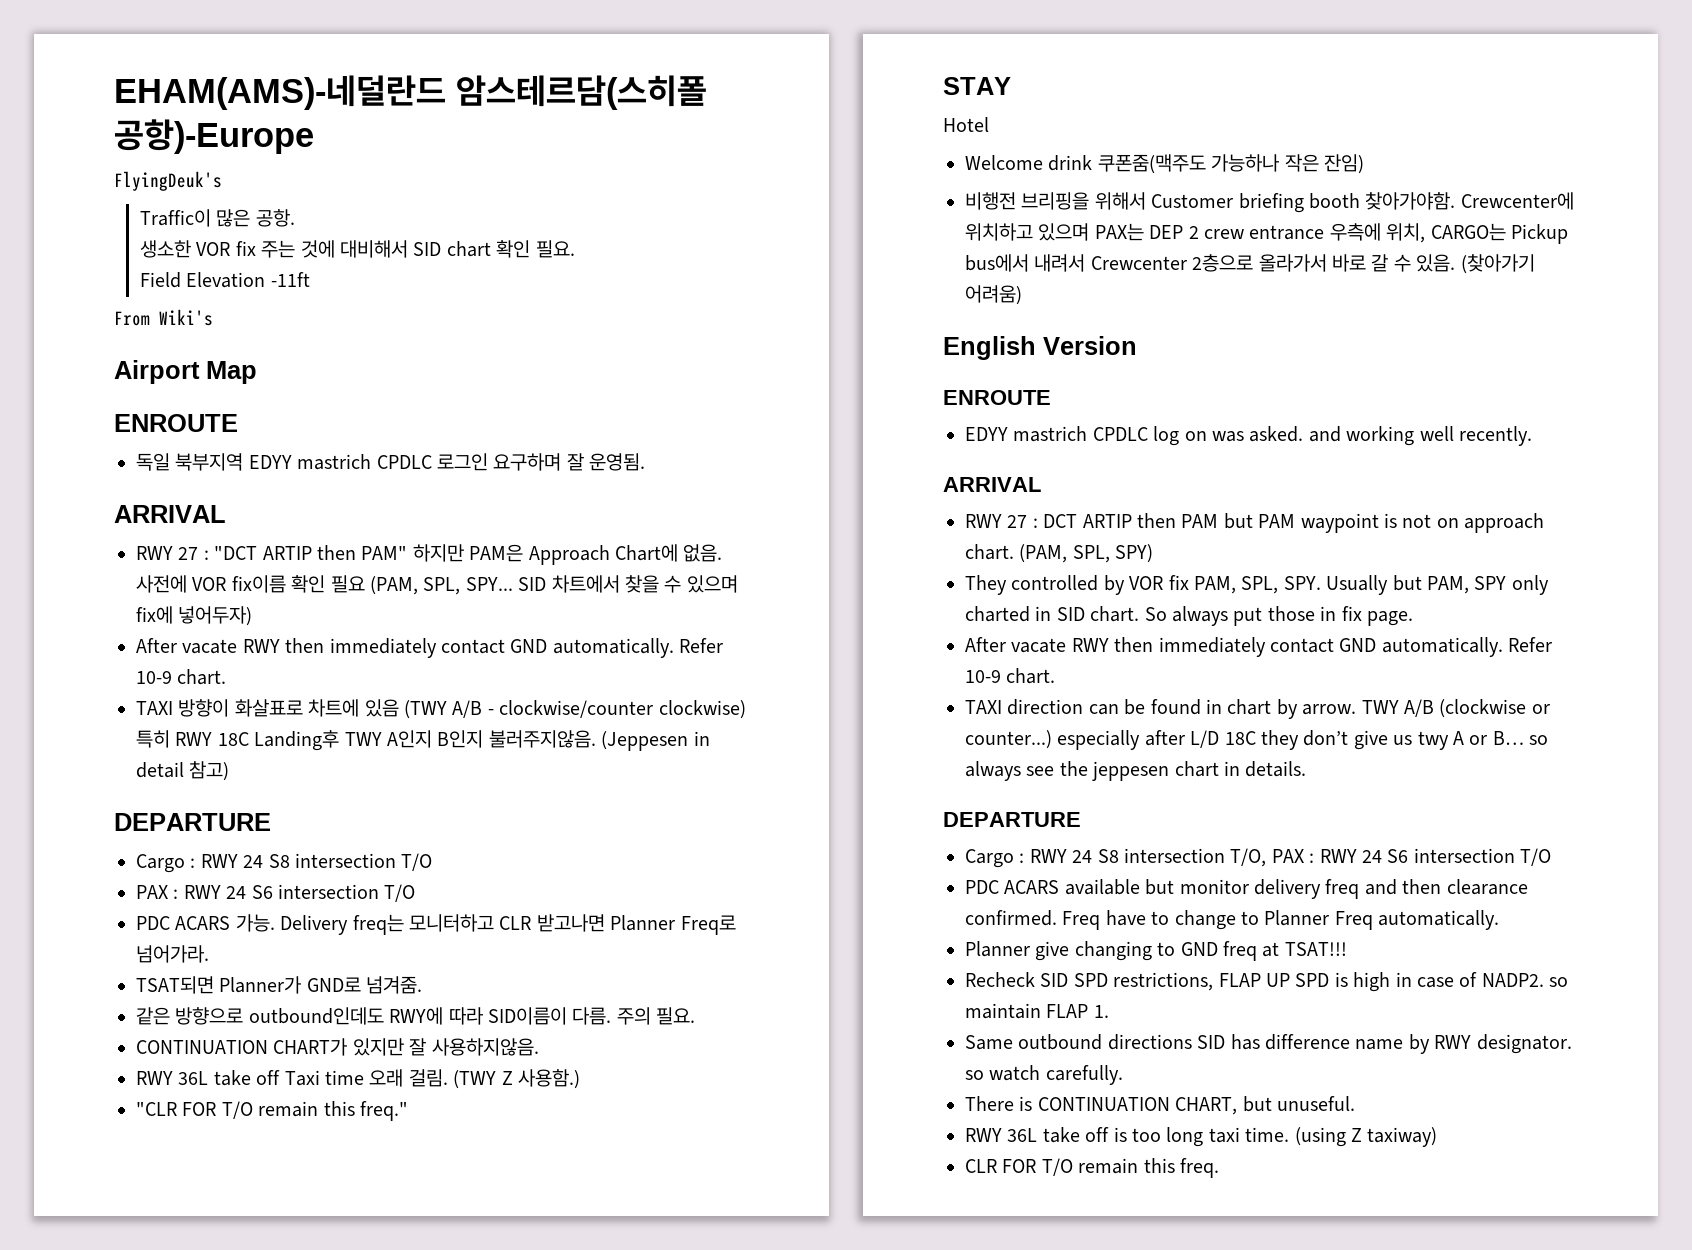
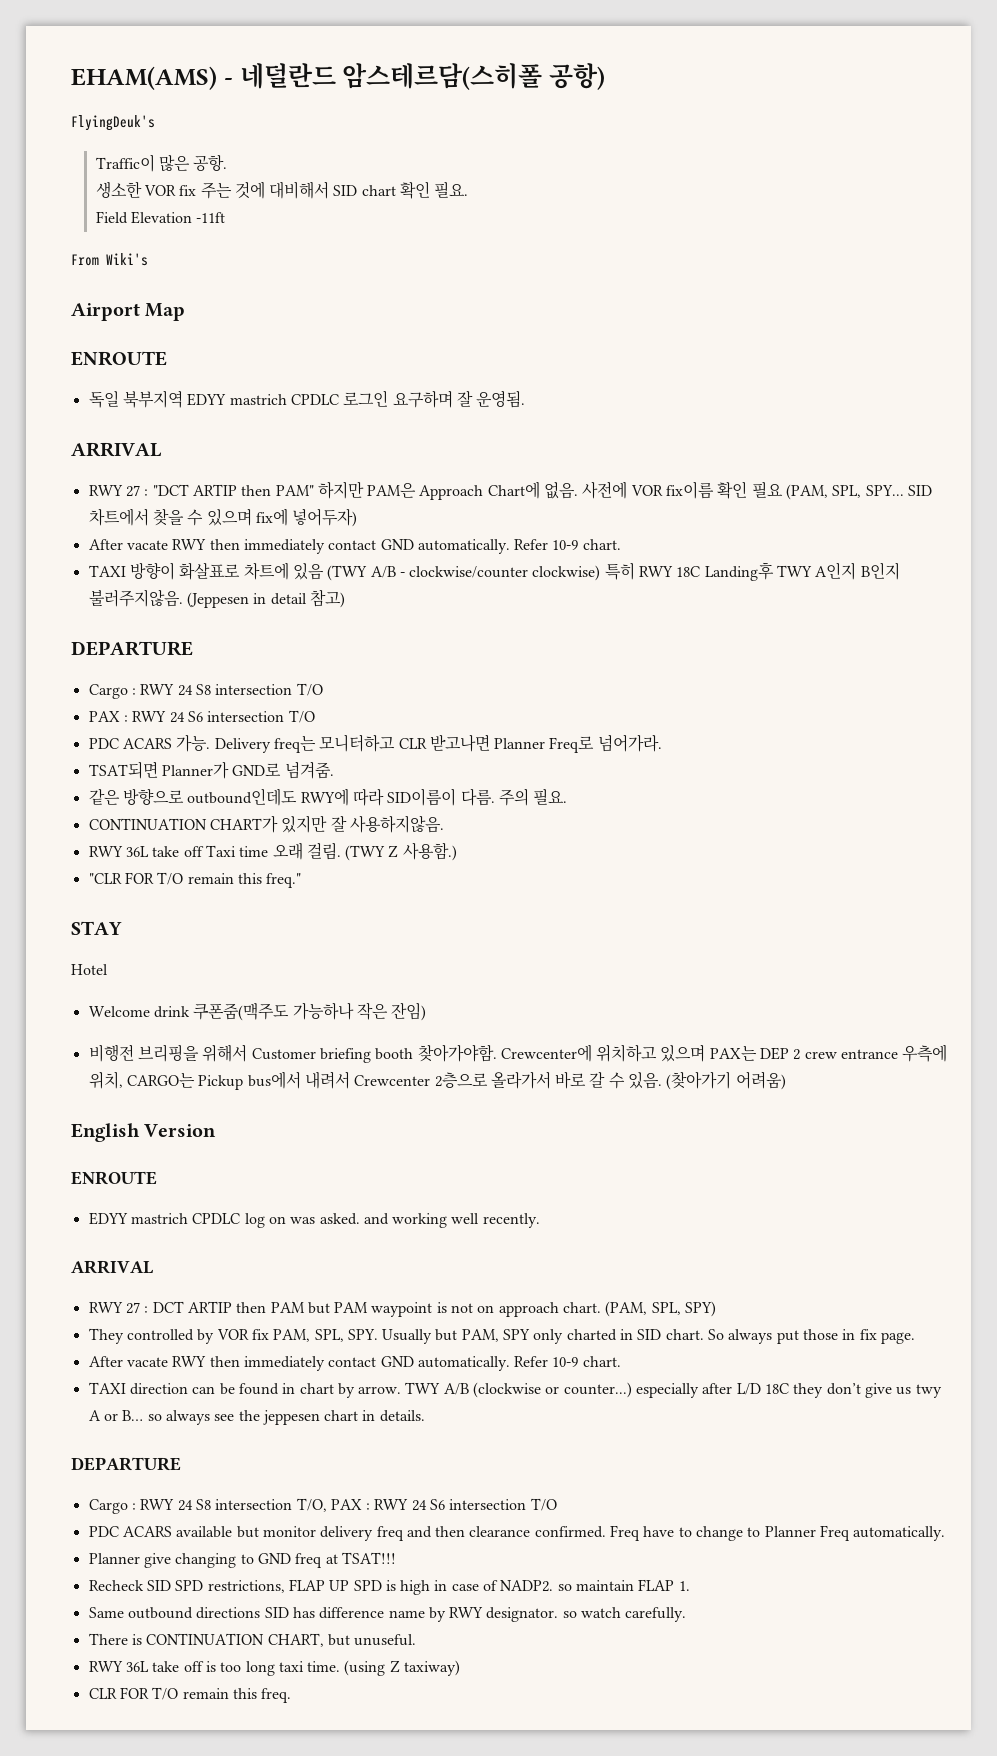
- EHAM(AMS)-네덜란드 암스테르담(스히폴 공항)-Europe
+ EHAM(AMS) - 네덜란드 암스테르담(스히폴 공항)

